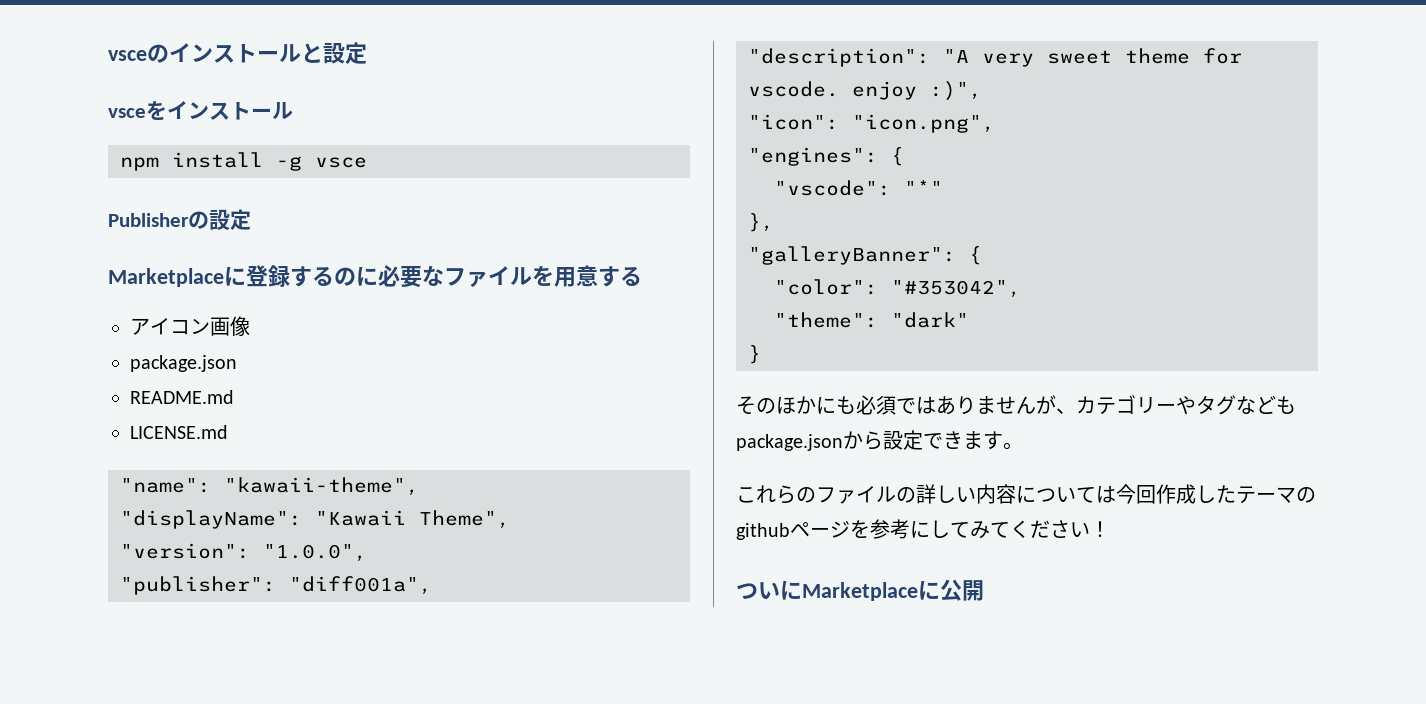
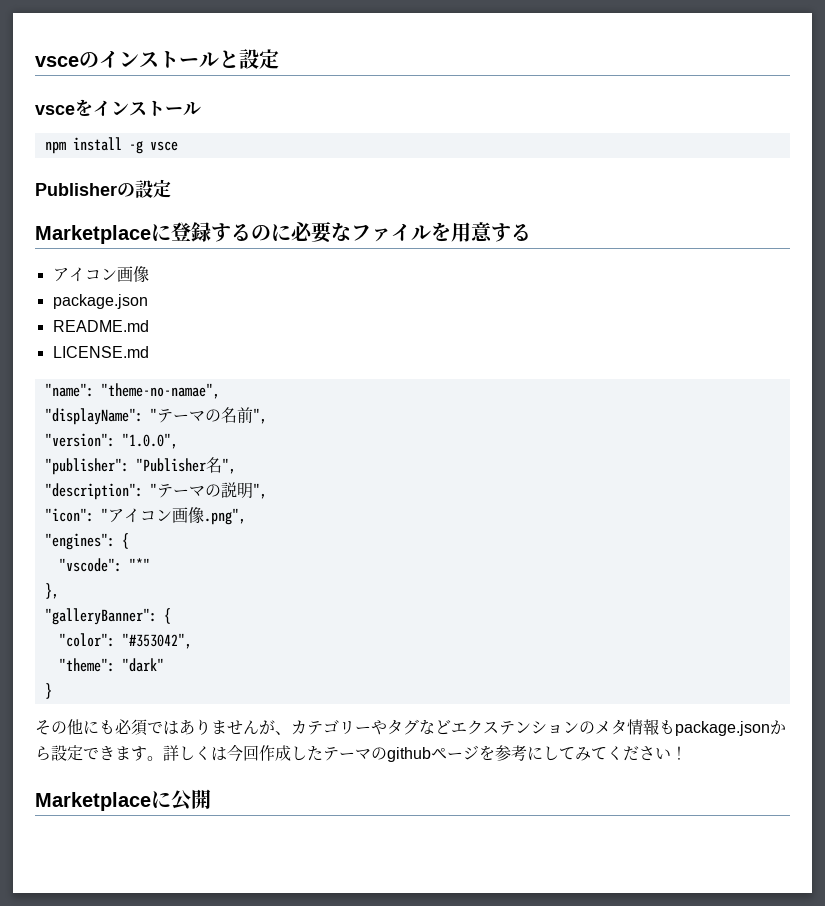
- "name": "kawaii-theme",
+ "name": "theme-no-namae",
- "displayName": "Kawaii Theme",
+ "displayName": "テーマの名前",
- "publisher": "diff001a",
+ "publisher": "Publisher名",
- "description": "A very sweet theme for vscode. enjoy :)",
- "icon": "icon.png",
+ "description": "テーマの説明",
+ "icon": "アイコン画像.png",
- そのほかにも必須ではありませんが、カテゴリーやタグなどもpackage.jsonから設定できます。
- これらのファイルの詳しい内容については今回作成したテーマのgithubページを参考にしてみてください！
+ その他にも必須ではありませんが、カテゴリーやタグなどエクステンションのメタ情報もpackage.jsonから設定できます。詳しくは今回作成したテーマのgithubページを参考にしてみてください！
- ついにMarketplaceに公開
+ Marketplaceに公開

